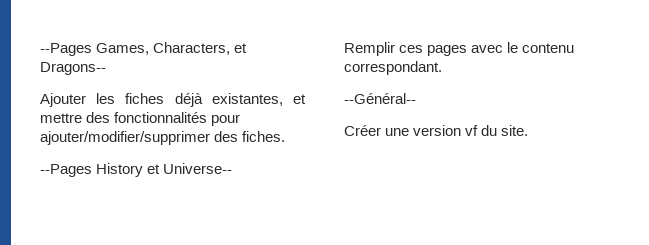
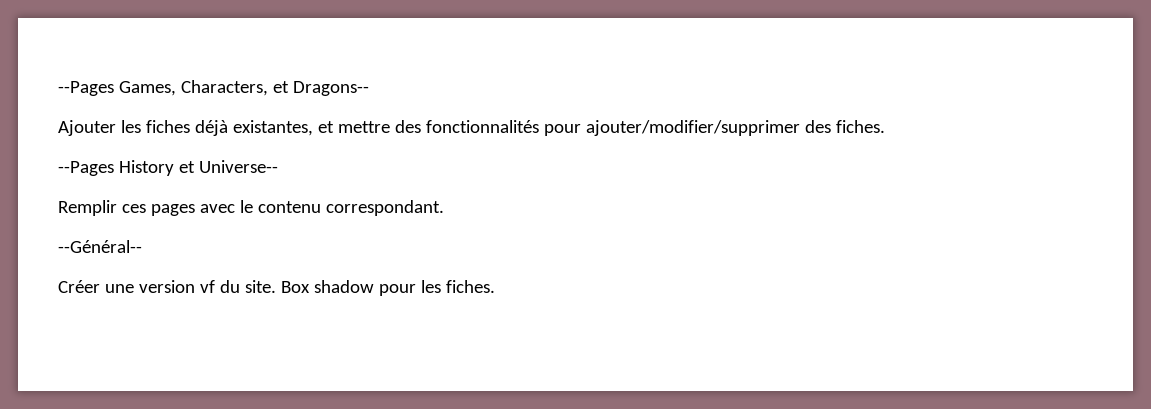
+ Box shadow pour les fiches.

